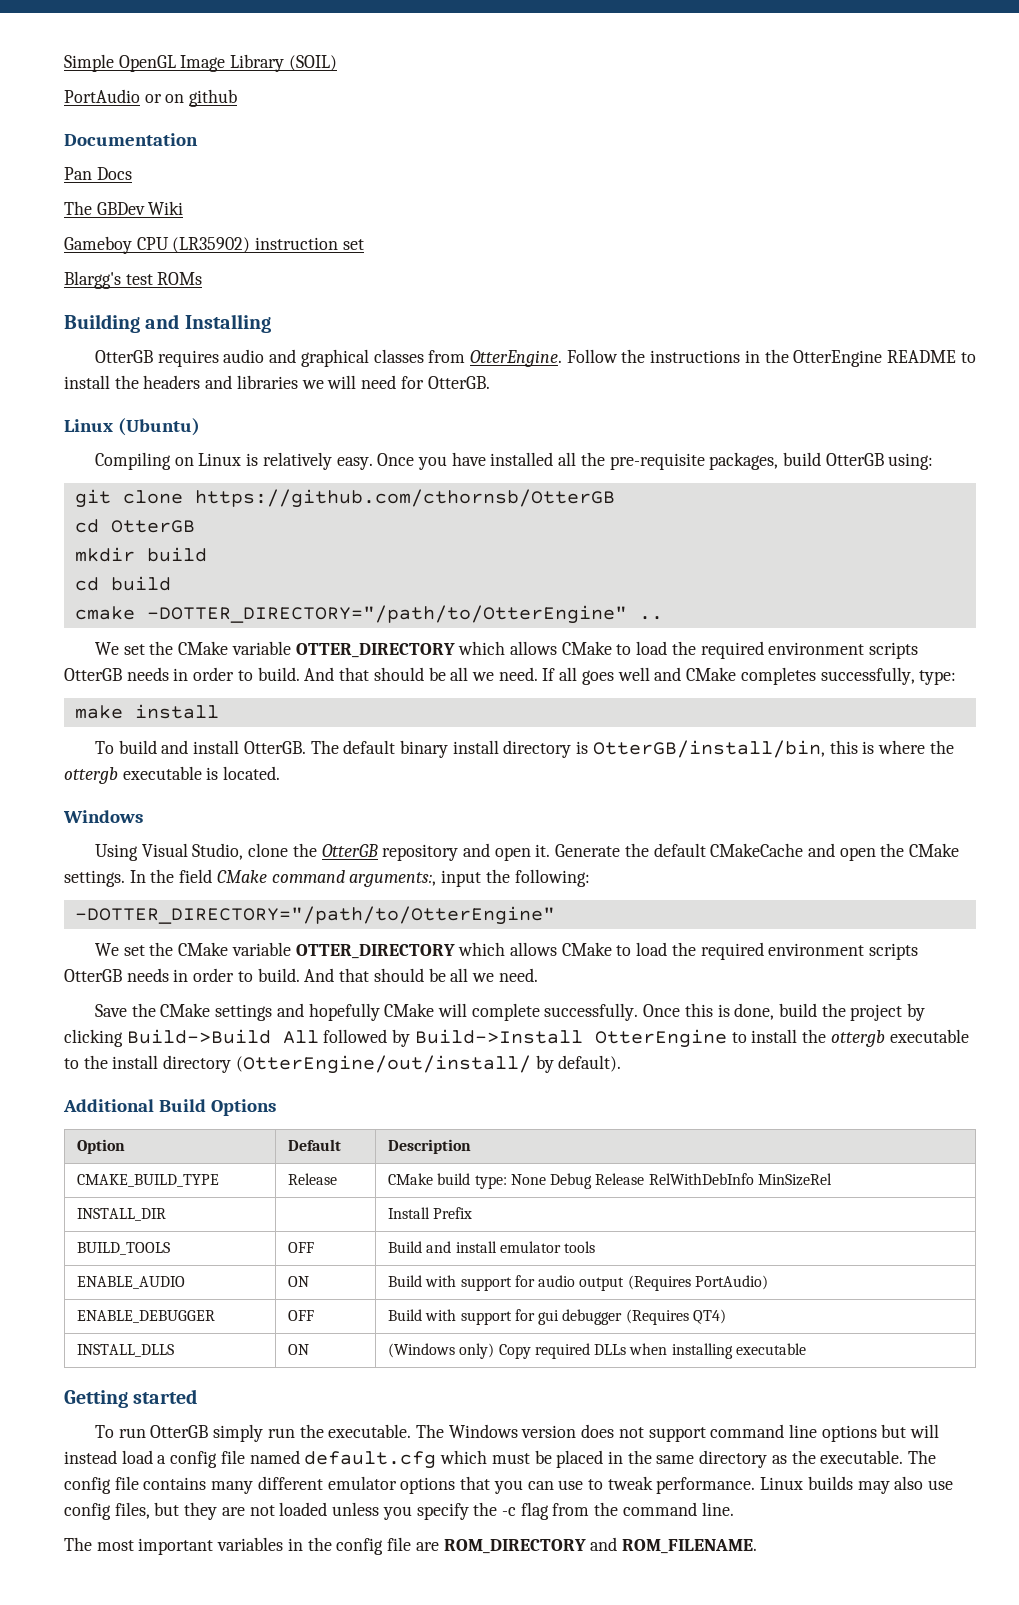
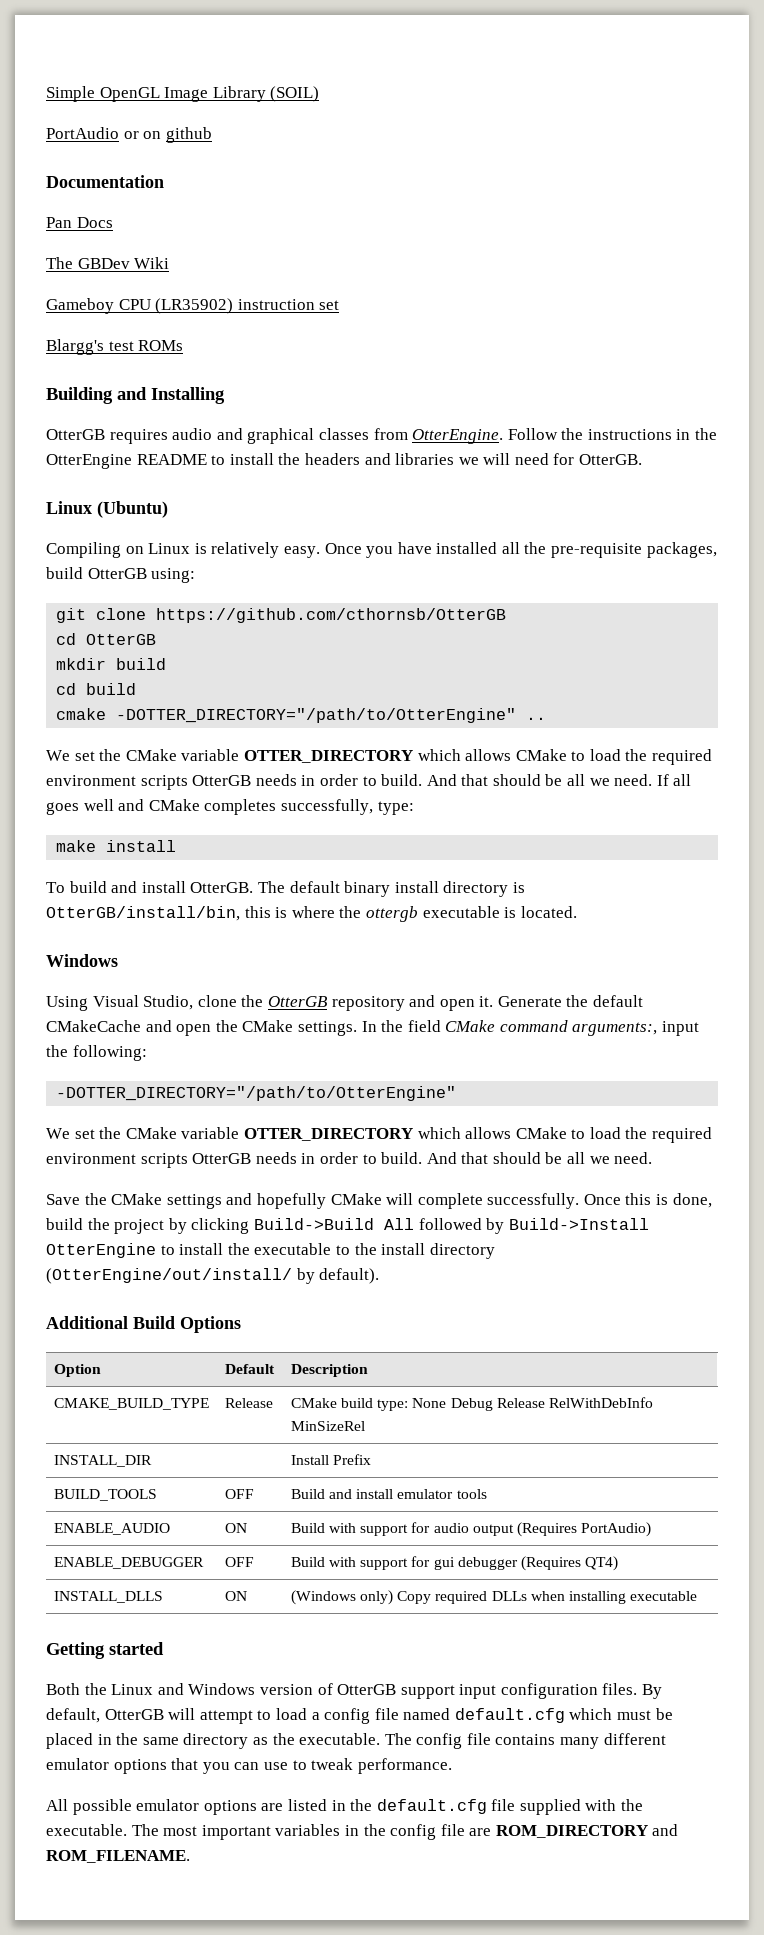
- Once this is done, build the project by clicking Build->Build All followed by Build->Install OtterEngine to install the ottergb executable to the install directory (OtterEngine/out/install/ by default).
+ Once this is done, build the project by clicking Build->Build All followed by Build->Install OtterEngine to install the executable to the install directory (OtterEngine/out/install/ by default).
- To run OtterGB simply run the executable. The Windows version does not support command line options but will instead load a config file named default.cfg which must be placed in the same directory as the executable.
+ Both the Linux and Windows version of OtterGB support input configuration files. By default, OtterGB will attempt to load a config file named default.cfg which must be placed in the same directory as the executable.
- The config file contains many different emulator options that you can use to tweak performance. Linux builds may also use config files, but they are not loaded unless you specify the -c flag from the command line.
- The most important variables in the config file are ROM_DIRECTORY and ROM_FILENAME.
+ The config file contains many different emulator options that you can use to tweak performance.
+ All possible emulator options are listed in the default.cfg file supplied with the executable. The most important variables in the config file are ROM_DIRECTORY and ROM_FILENAME.

